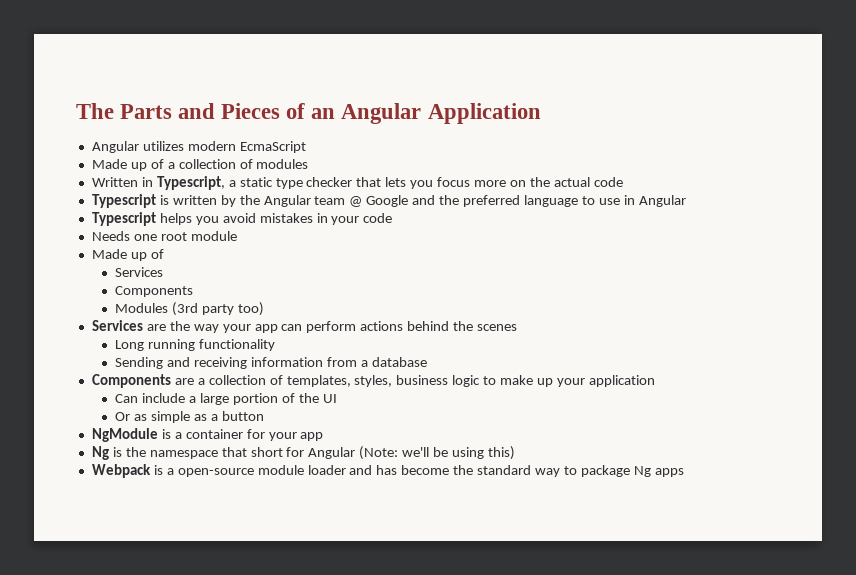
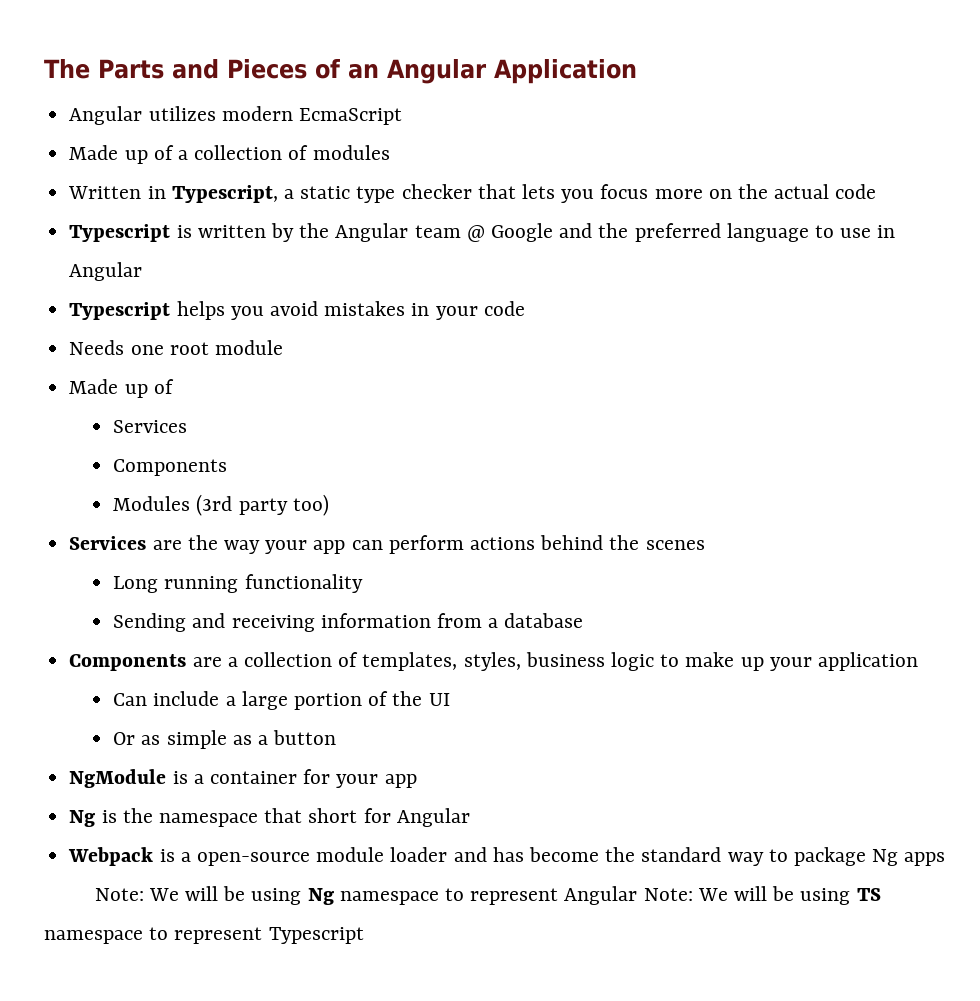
- Ng is the namespace that short for Angular (Note: we'll be using this)
+ Ng is the namespace that short for Angular
+ Note: We will be using Ng namespace to represent Angular Note: We will be using TS namespace to represent Typescript

